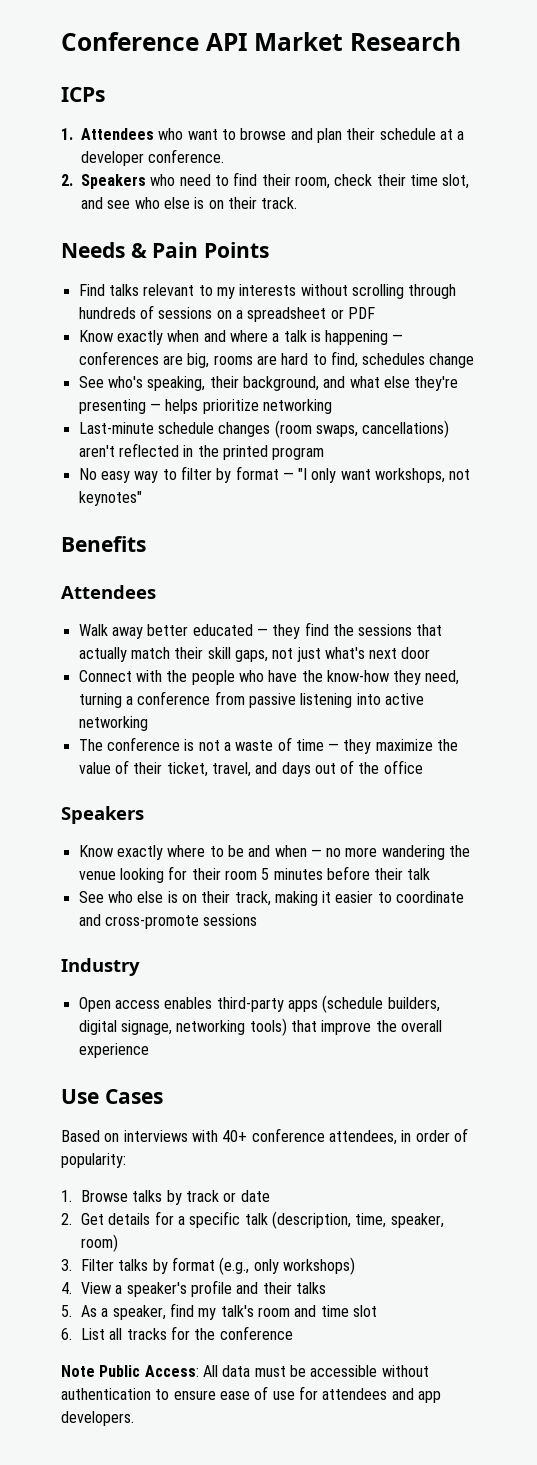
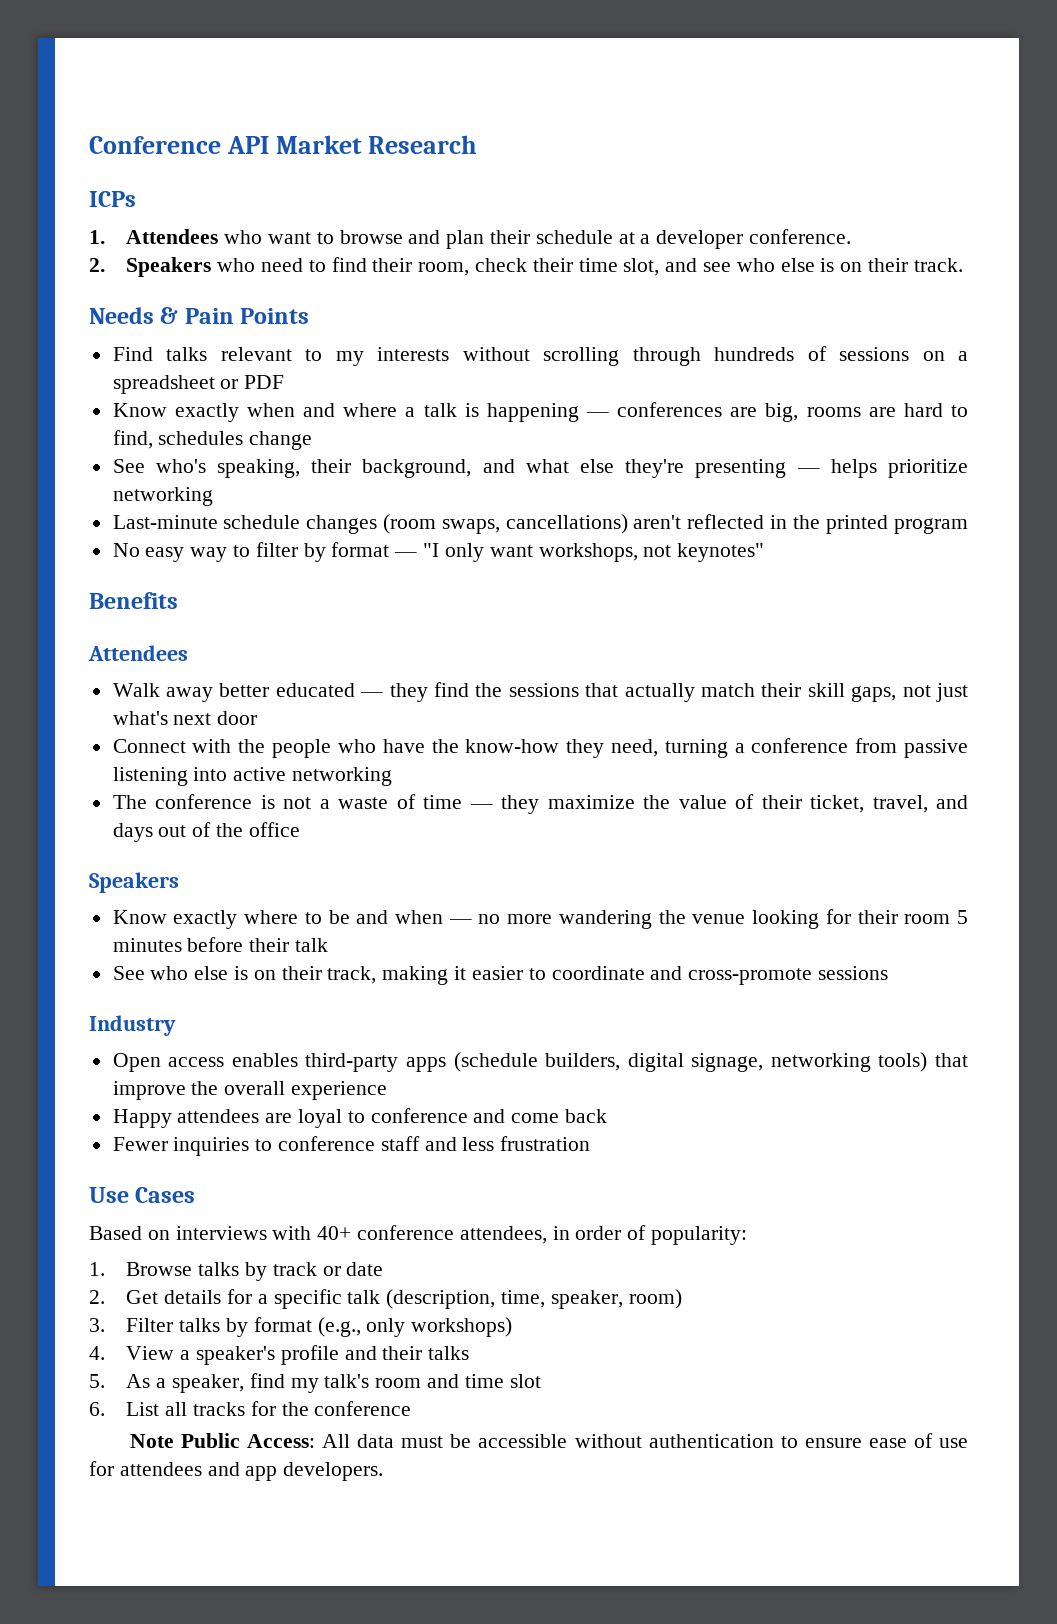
+ Happy attendees are loyal to conference and come back
+ Fewer inquiries to conference staff and less frustration

